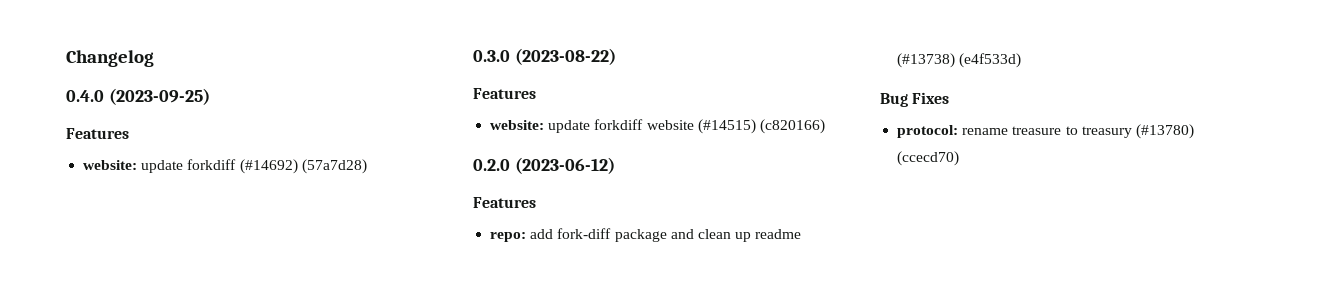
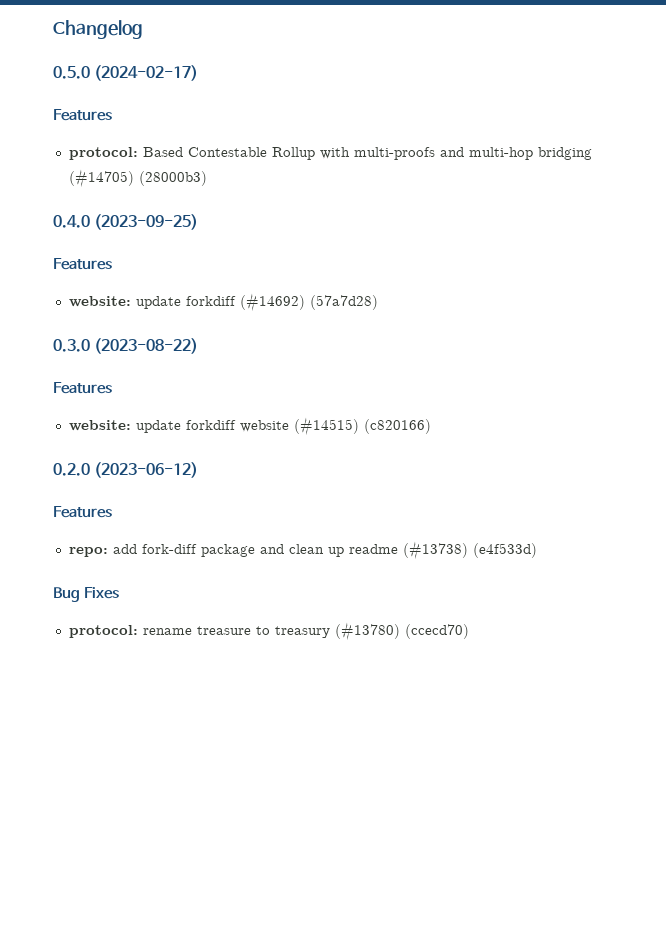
+ 0.5.0 (2024-02-17)
+ Features
+ protocol: Based Contestable Rollup with multi-proofs and multi-hop bridging (#14705) (28000b3)

